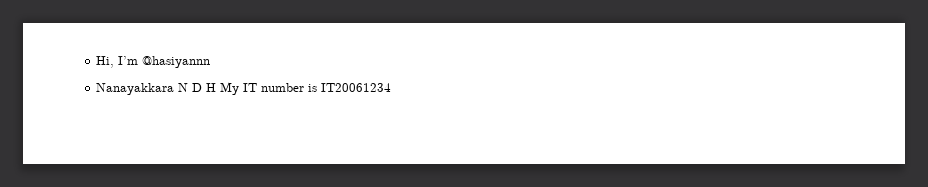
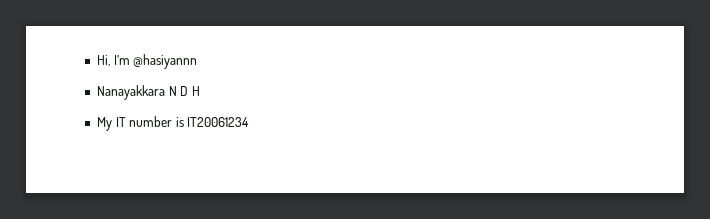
- Nanayakkara N D H My IT number is IT20061234
+ Nanayakkara N D H
+ My IT number is IT20061234

